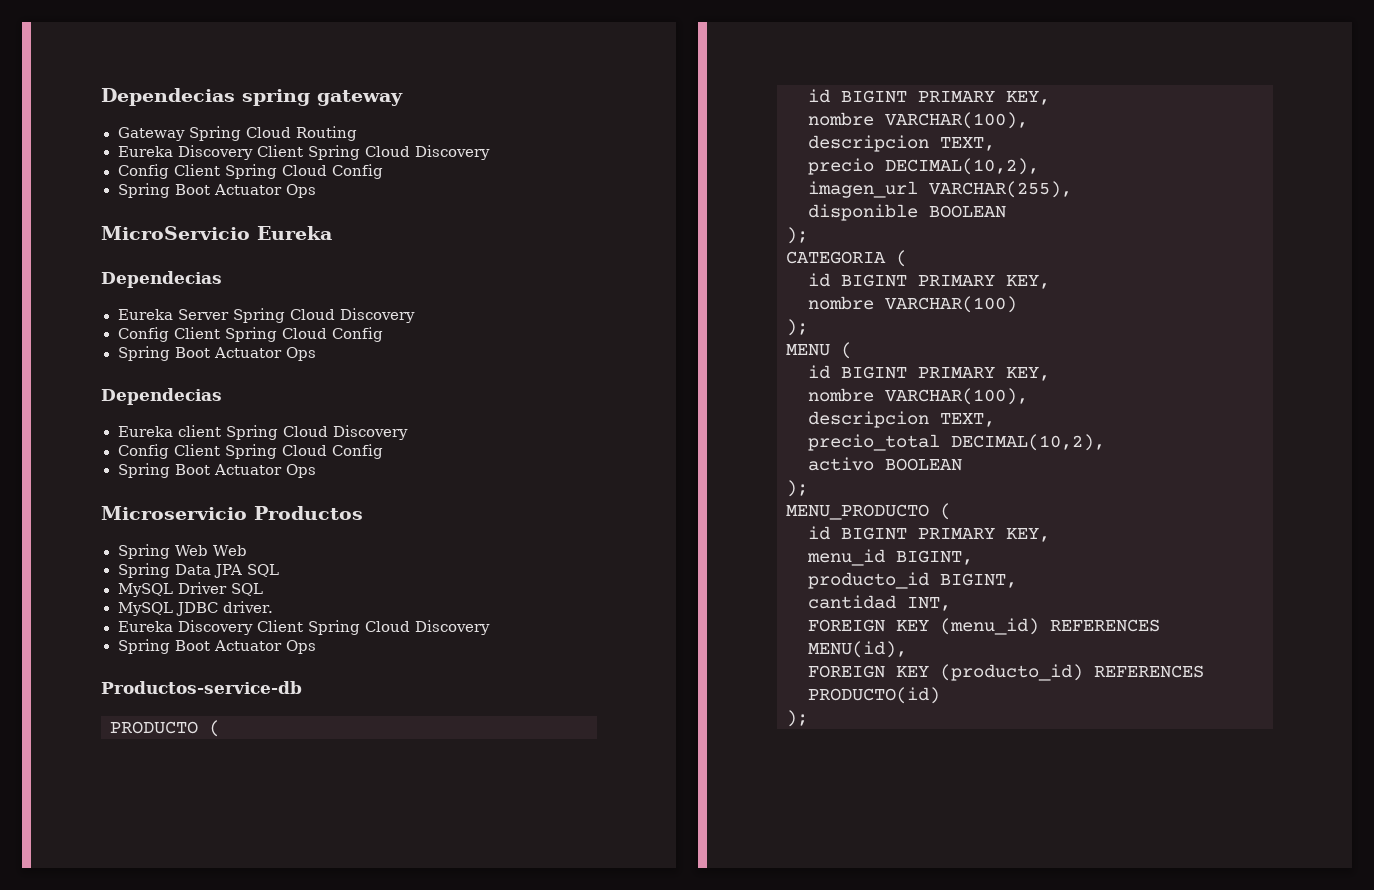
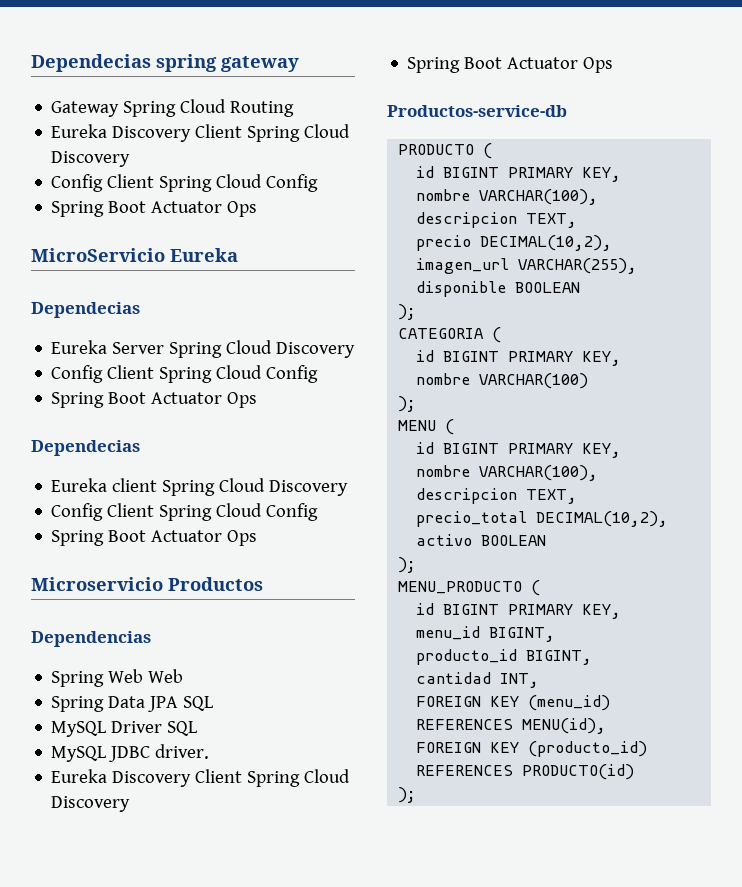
+ Dependencias

